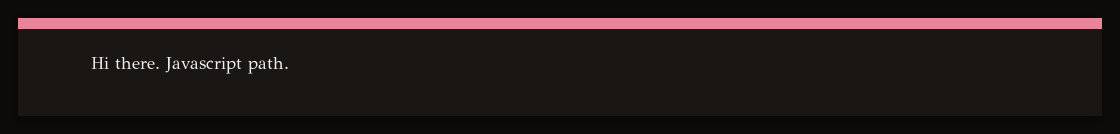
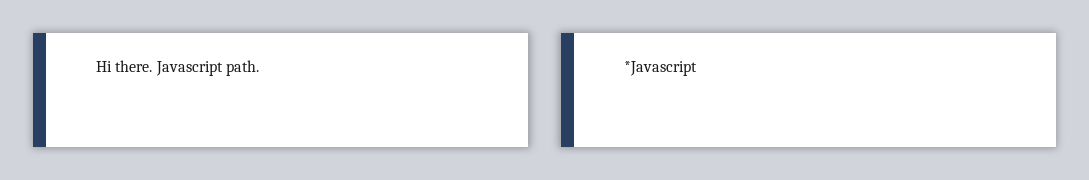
+ *Javascript

